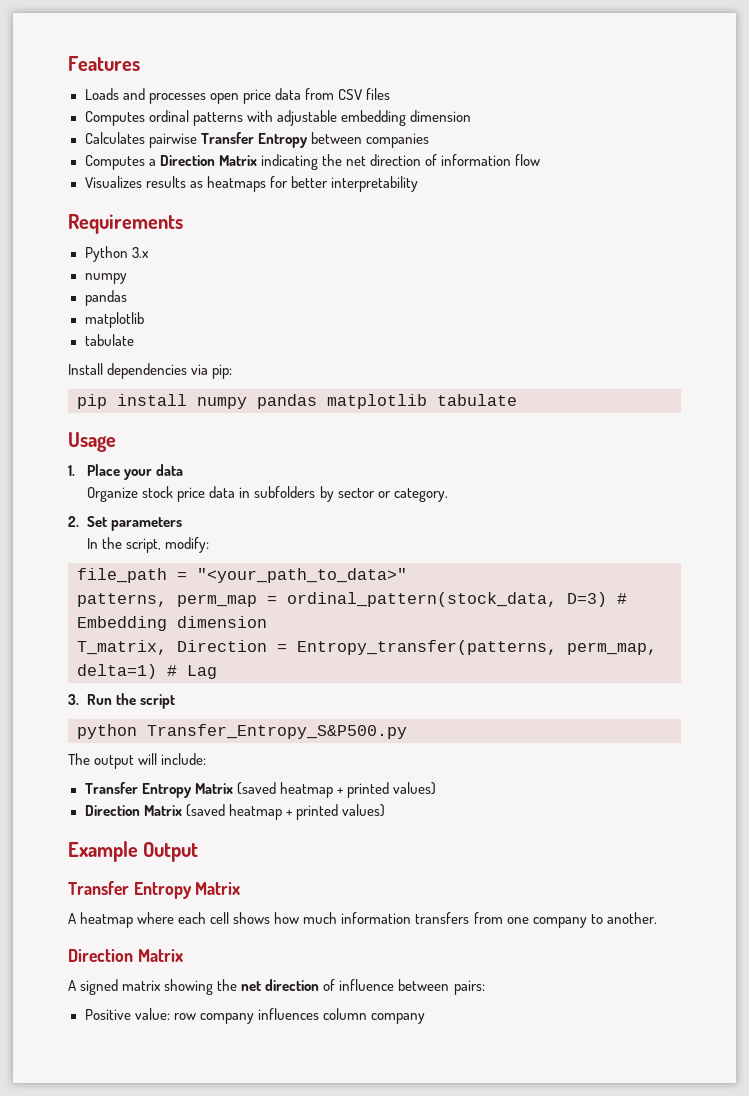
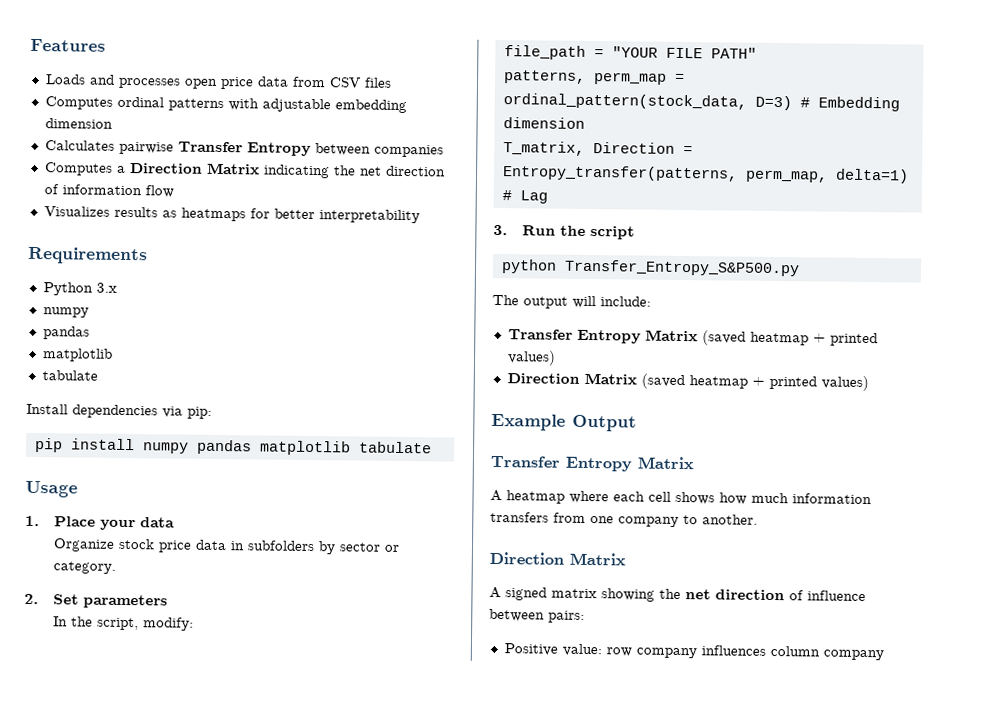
- file_path = "<your_path_to_data>"
+ file_path = "YOUR FILE PATH"

